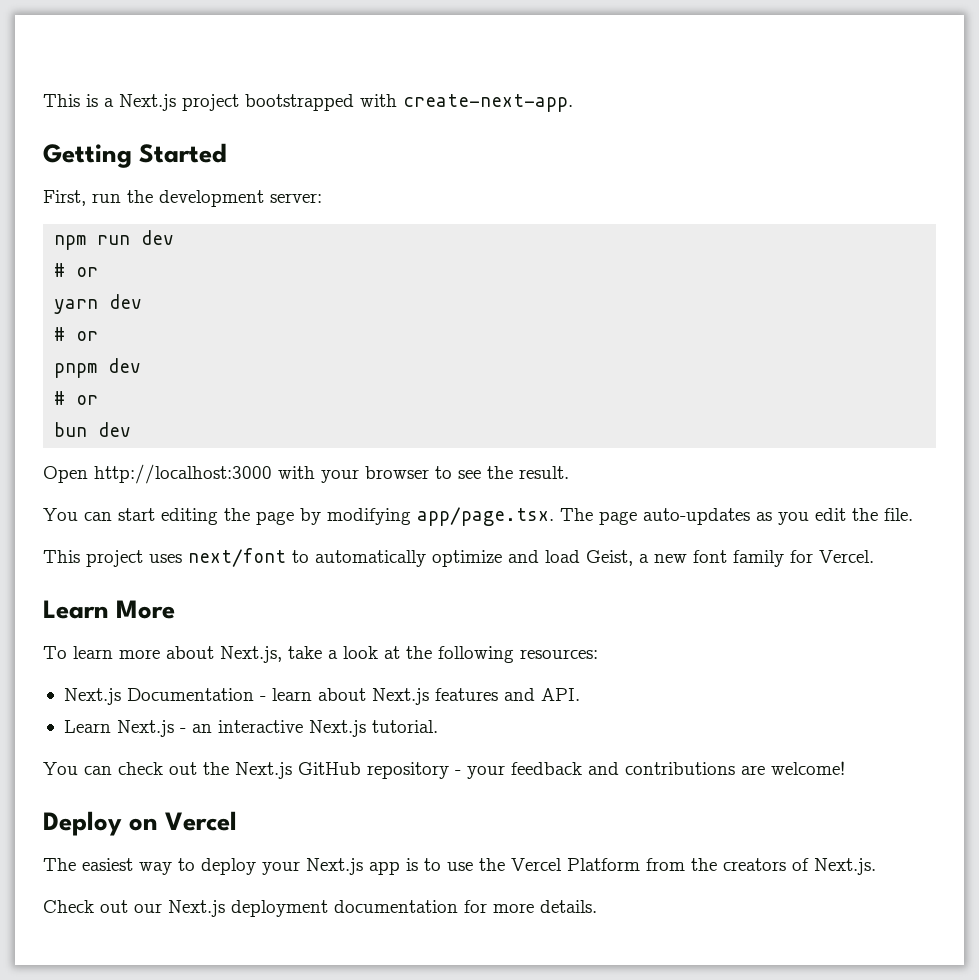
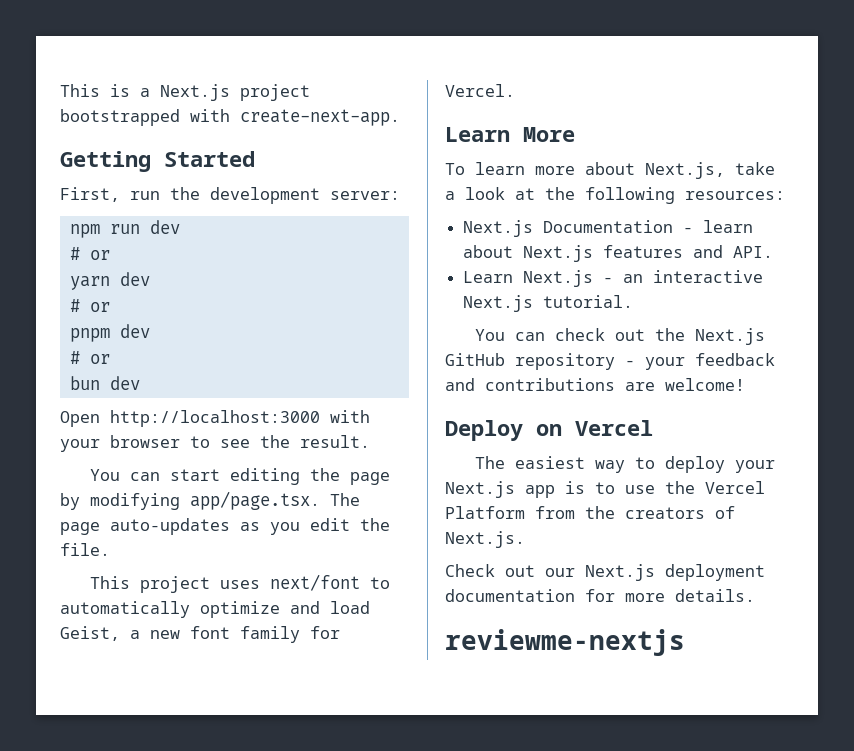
+ reviewme-nextjs

